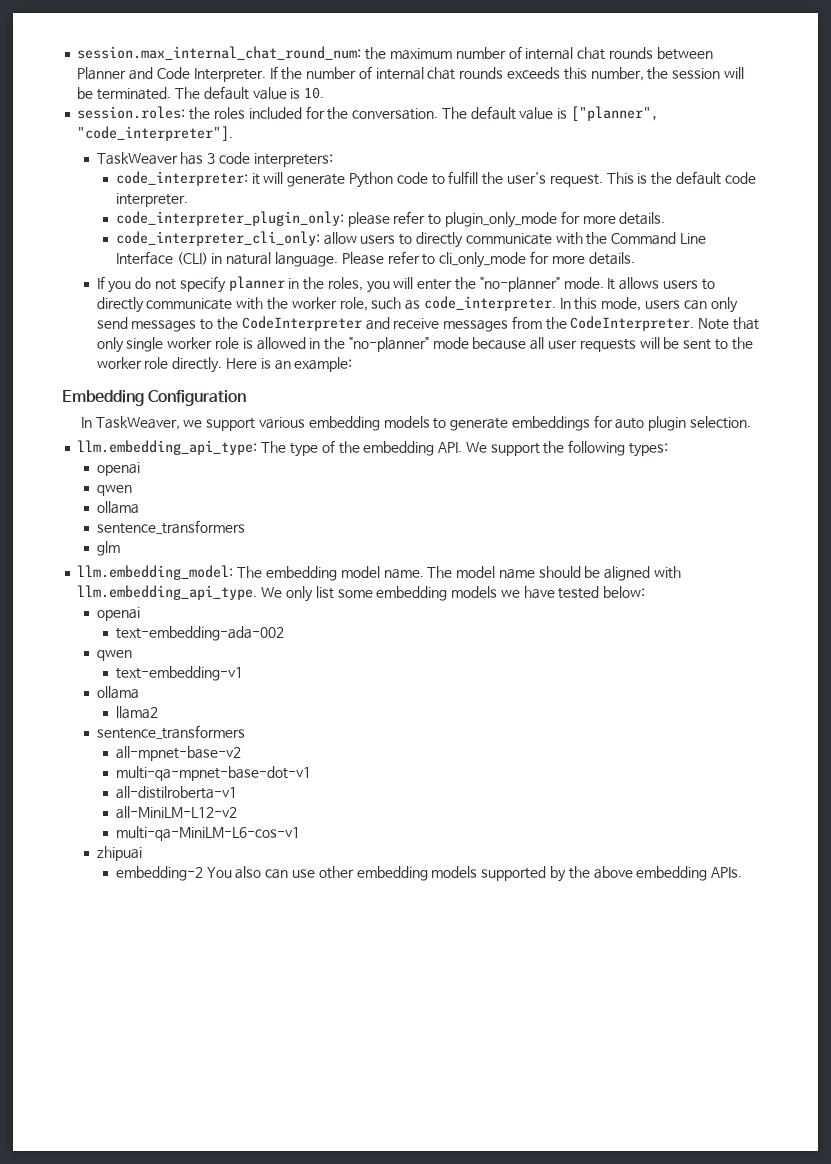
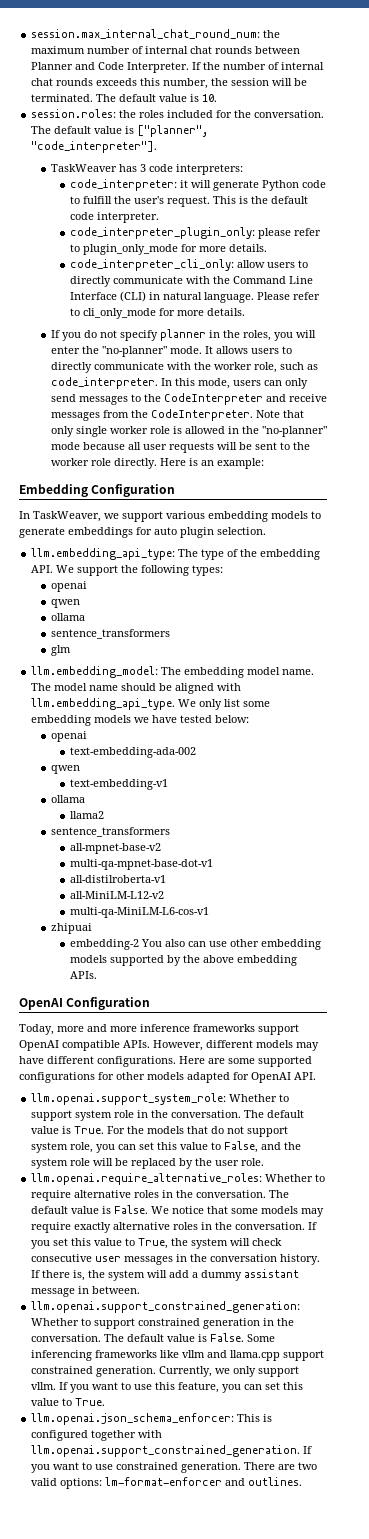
+ OpenAI Configuration
+ Today, more and more inference frameworks support OpenAI compatible APIs. However, different models may have different configurations. Here are some supported configurations for other models adapted for OpenAI API.
+ llm.openai.support_system_role: Whether to support system role in the conversation. The default value is True. For the models that do not support system role, you can set this value to False, and the system role will be replaced by the user role.
+ llm.openai.require_alternative_roles: Whether to require alternative roles in the conversation. The default value is False. We notice that some models may require exactly alternative roles in the conversation. If you set this value to True, the system will check consecutive user messages in the conversation history. If there is, the system will add a dummy assistant message in between.
+ llm.openai.support_constrained_generation: Whether to support constrained generation in the conversation. The default value is False. Some inferencing frameworks like vllm and llama.cpp support constrained generation. Currently, we only support vllm. If you want to use this feature, you can set this value to True.
+ llm.openai.json_schema_enforcer: This is configured together with llm.openai.support_constrained_generation. If you want to use constrained generation. There are two valid options: lm-format-enforcer and outlines.

